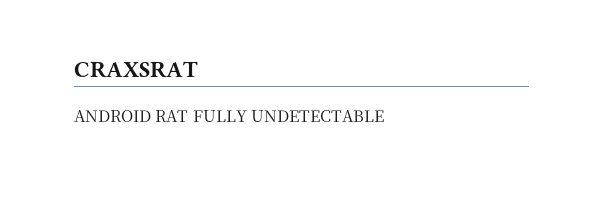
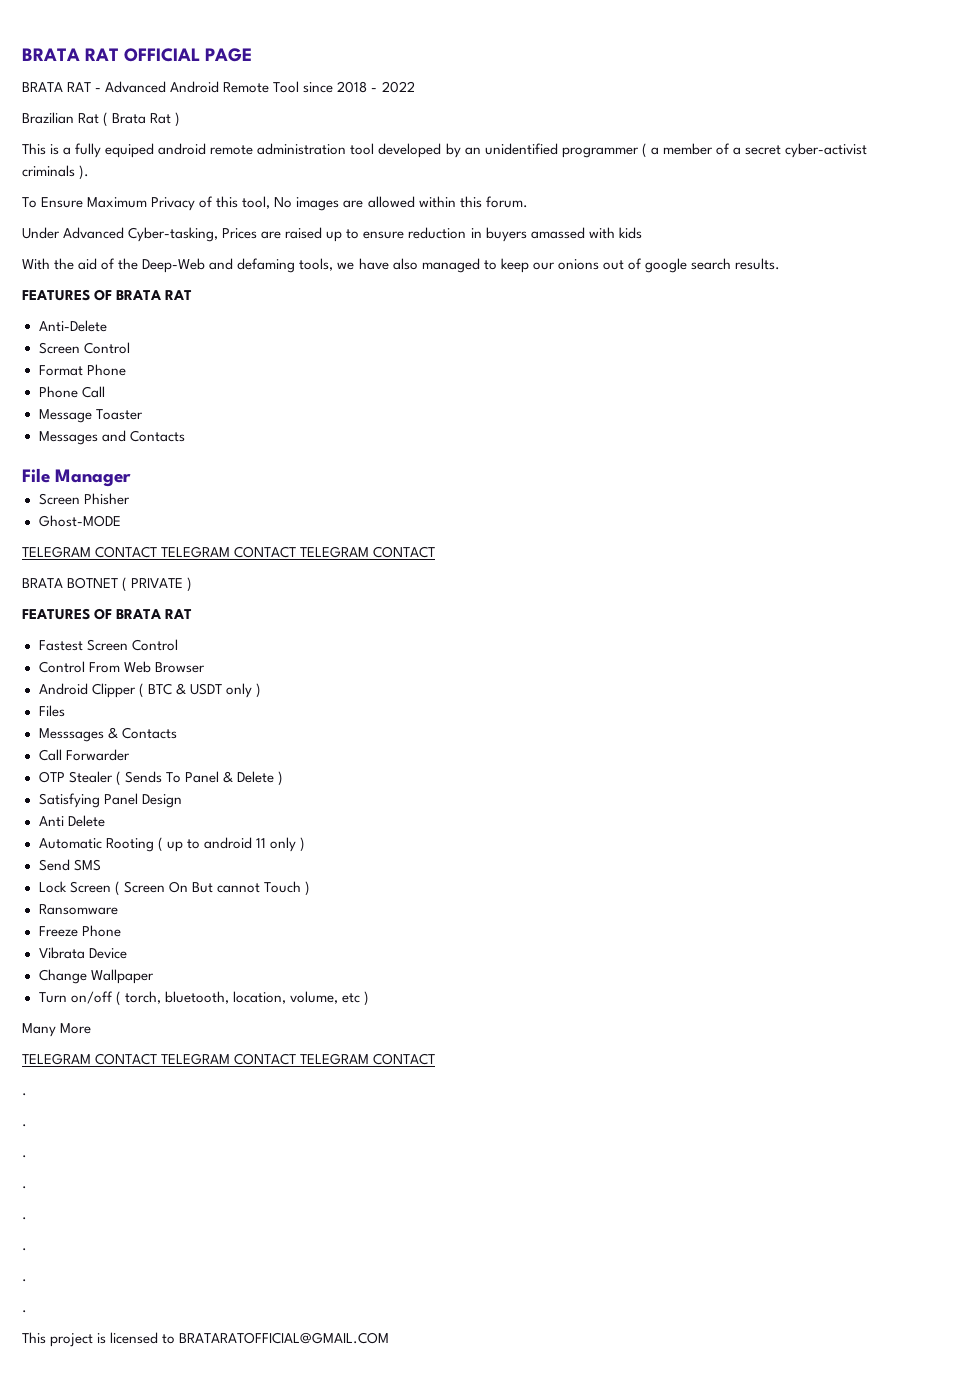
- CRAXSRAT
- ANDROID RAT FULLY UNDETECTABLE
+ BRATA RAT OFFICIAL PAGE
+ BRATA RAT - Advanced Android Remote Tool since 2018 - 2022
+ Brazilian Rat ( Brata Rat )
+ This is a fully equiped android remote administration tool developed by an unidentified programmer ( a member of a secret cyber-activist criminals ).
+ To Ensure Maximum Privacy of this tool, No images are allowed within this forum.
+ Under Advanced Cyber-tasking, Prices are raised up to ensure reduction in buyers amassed with kids
+ With the aid of the Deep-Web and defaming tools, we have also managed to keep our onions out of google search results.
+ FEATURES OF BRATA RAT
+ Anti-Delete
+ Screen Control
+ Format Phone
+ Phone Call
+ Message Toaster
+ Messages and Contacts
+ File Manager
+ Screen Phisher
+ Ghost-MODE
+ TELEGRAM CONTACT TELEGRAM CONTACT TELEGRAM CONTACT
+ BRATA BOTNET ( PRIVATE )
+ FEATURES OF BRATA RAT
+ Fastest Screen Control
+ Control From Web Browser
+ Android Clipper ( BTC & USDT only )
+ Files
+ Messsages & Contacts
+ Call Forwarder
+ OTP Stealer ( Sends To Panel & Delete )
+ Satisfying Panel Design
+ Anti Delete
+ Automatic Rooting ( up to android 11 only )
+ Send SMS
+ Lock Screen ( Screen On But cannot Touch )
+ Ransomware
+ Freeze Phone
+ Vibrata Device
+ Change Wallpaper
+ Turn on/off ( torch, bluetooth, location, volume, etc )
+ Many More
+ TELEGRAM CONTACT TELEGRAM CONTACT TELEGRAM CONTACT
+ .
+ .
+ .
+ .
+ .
+ .
+ .
+ .
+ This project is licensed to BRATARATOFFICIAL@GMAIL.COM

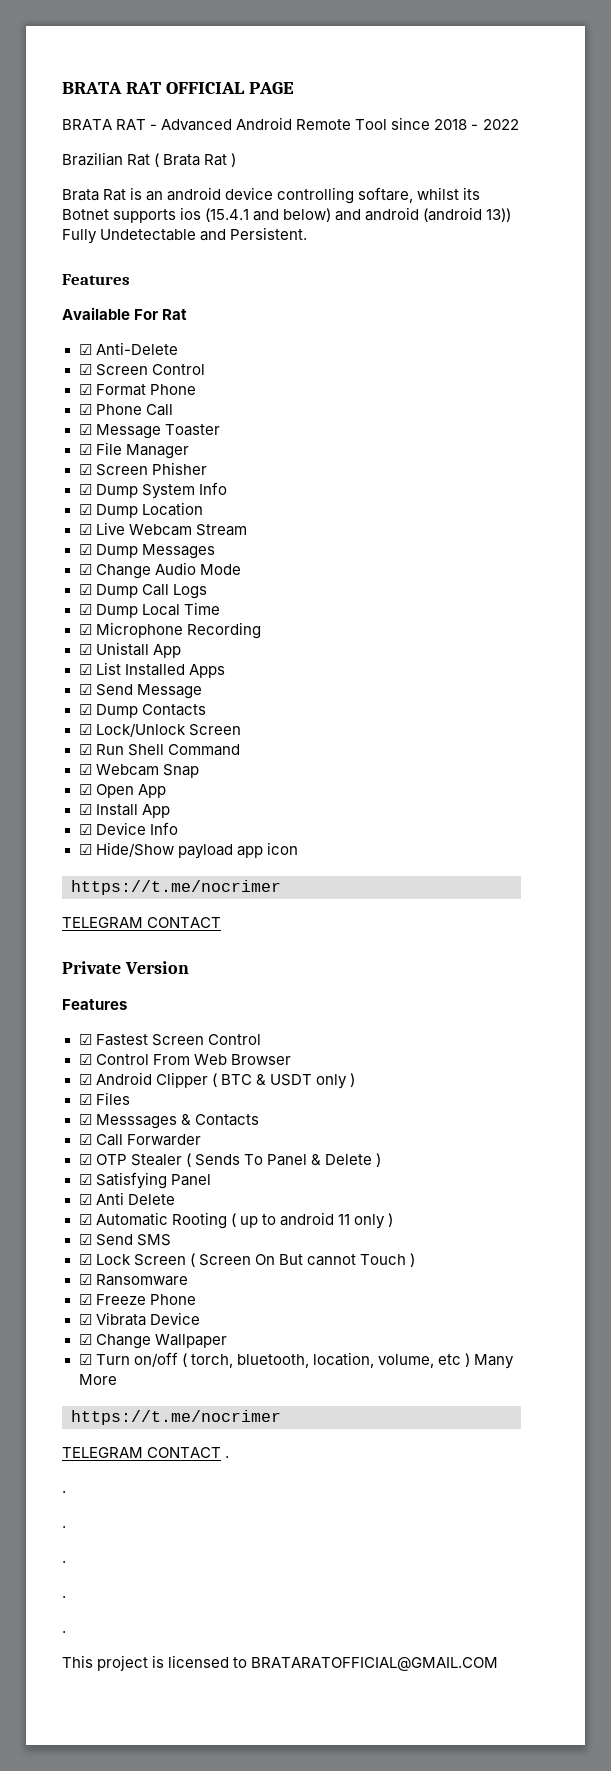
- This is a fully equiped android remote administration tool developed by an unidentified programmer ( a member of a secret cyber-activist criminals ).
- To Ensure Maximum Privacy of this tool, No images are allowed within this forum.
- Under Advanced Cyber-tasking, Prices are raised up to ensure reduction in buyers amassed with kids
- With the aid of the Deep-Web and defaming tools, we have also managed to keep our onions out of google search results.
- FEATURES OF BRATA RAT
- Anti-Delete
- Screen Control
- Format Phone
+ Brata Rat is an android device controlling softare, whilst its Botnet supports ios (15.4.1 and below) and android (android 13)) Fully Undetectable and Persistent.
+ Features
+ Available For Rat
+ ☑ Anti-Delete
+ ☑ Screen Control
+ ☑ Format Phone
- Phone Call
+ ☑ Phone Call
- Message Toaster
+ ☑ Message Toaster
- Messages and Contacts
- File Manager
+ ☑ File Manager
- Screen Phisher
+ ☑ Screen Phisher
- Ghost-MODE
- TELEGRAM CONTACT TELEGRAM CONTACT TELEGRAM CONTACT
- BRATA BOTNET ( PRIVATE )
- FEATURES OF BRATA RAT
- Fastest Screen Control
+ ☑ Dump System Info
+ ☑ Dump Location
+ ☑ Live Webcam Stream
+ ☑ Dump Messages
+ ☑ Change Audio Mode
+ ☑ Dump Call Logs
+ ☑ Dump Local Time
+ ☑ Microphone Recording
+ ☑ Unistall App
+ ☑ List Installed Apps
+ ☑ Send Message
+ ☑ Dump Contacts
+ ☑ Lock/Unlock Screen
+ ☑ Run Shell Command
+ ☑ Webcam Snap
+ ☑ Open App
+ ☑ Install App
+ ☑ Device Info
+ ☑ Hide/Show payload app icon
+ https://t.me/nocrimer
+ TELEGRAM CONTACT
+ Private Version
+ Features
+ ☑ Fastest Screen Control
- Control From Web Browser
+ ☑ Control From Web Browser
- Android Clipper ( BTC & USDT only )
+ ☑ Android Clipper ( BTC & USDT only )
- Files
+ ☑ Files
- Messsages & Contacts
+ ☑ Messsages & Contacts
- Call Forwarder
+ ☑ Call Forwarder
- OTP Stealer ( Sends To Panel & Delete )
+ ☑ OTP Stealer ( Sends To Panel & Delete )
- Satisfying Panel Design
- Anti Delete
+ ☑ Satisfying Panel
+ ☑ Anti Delete
- Automatic Rooting ( up to android 11 only )
+ ☑ Automatic Rooting ( up to android 11 only )
- Send SMS
+ ☑ Send SMS
- Lock Screen ( Screen On But cannot Touch )
+ ☑ Lock Screen ( Screen On But cannot Touch )
- Ransomware
+ ☑ Ransomware
- Freeze Phone
+ ☑ Freeze Phone
- Vibrata Device
+ ☑ Vibrata Device
- Change Wallpaper
+ ☑ Change Wallpaper
- Turn on/off ( torch, bluetooth, location, volume, etc )
- Many More
- TELEGRAM CONTACT TELEGRAM CONTACT TELEGRAM CONTACT
- .
- .
- .
+ ☑ Turn on/off ( torch, bluetooth, location, volume, etc ) Many More
+ https://t.me/nocrimer
+ TELEGRAM CONTACT .

